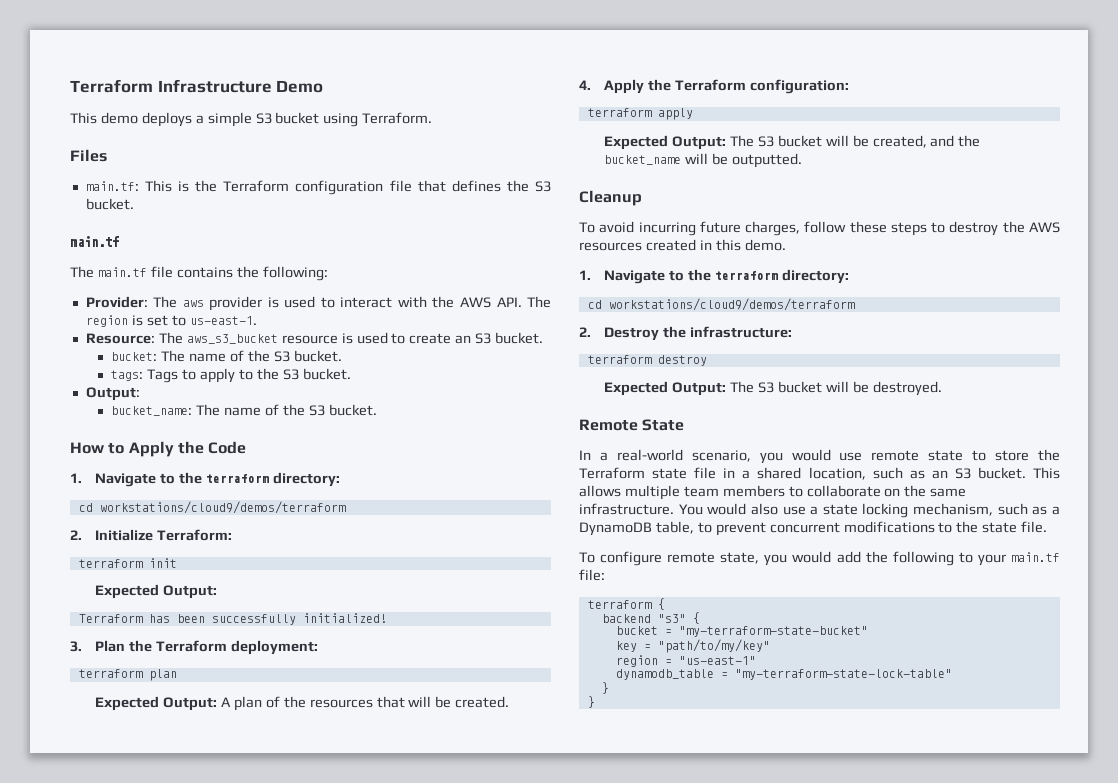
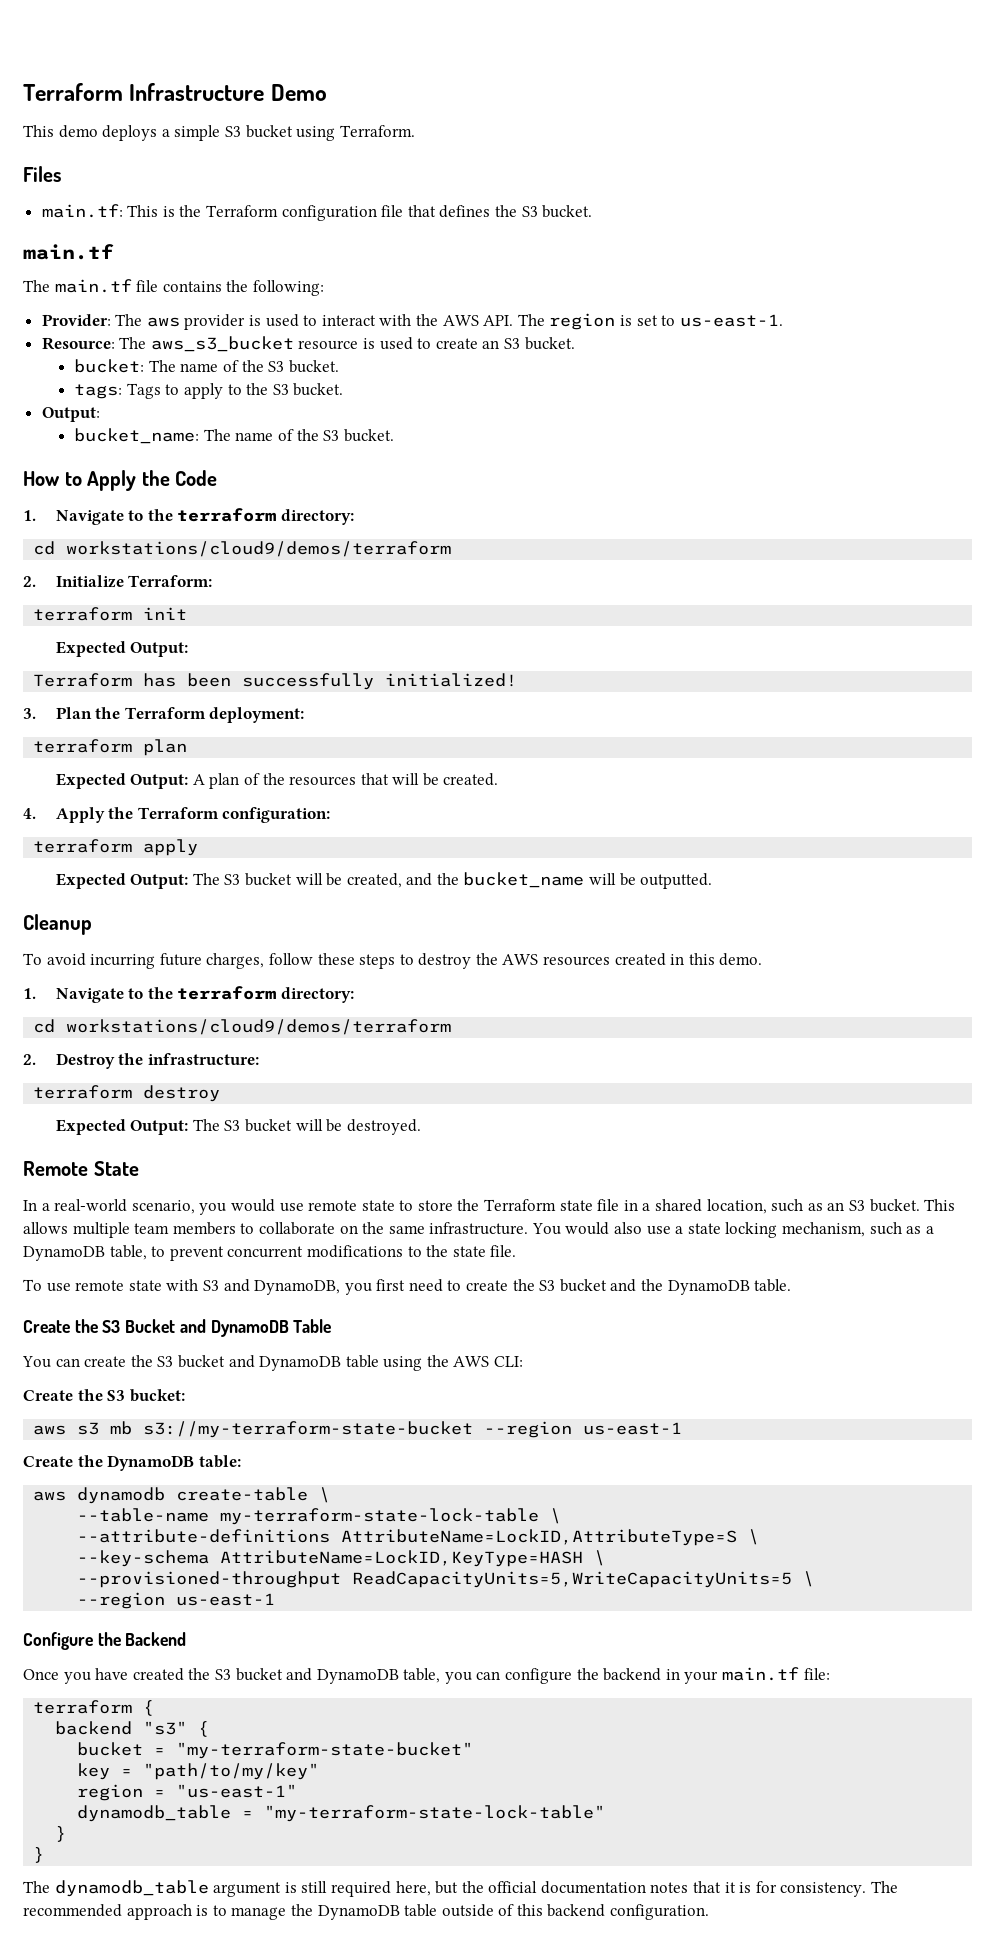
- To configure remote state, you would add the following to your main.tf file:
+ To use remote state with S3 and DynamoDB, you first need to create the S3 bucket and the DynamoDB table.
+ Create the S3 Bucket and DynamoDB Table
+ You can create the S3 bucket and DynamoDB table using the AWS CLI:
+ Create the S3 bucket:
+ aws s3 mb s3://my-terraform-state-bucket --region us-east-1
+ Create the DynamoDB table:
+ aws dynamodb create-table \
+ --table-name my-terraform-state-lock-table \
+ --attribute-definitions AttributeName=LockID,AttributeType=S \
+ --key-schema AttributeName=LockID,KeyType=HASH \
+ --provisioned-throughput ReadCapacityUnits=5,WriteCapacityUnits=5 \
+ --region us-east-1
+ Configure the Backend
+ Once you have created the S3 bucket and DynamoDB table, you can configure the backend in your main.tf file:
+ The dynamodb_table argument is still required here, but the official documentation notes that it is for consistency. The recommended approach is to manage the DynamoDB table outside of this backend configuration.

